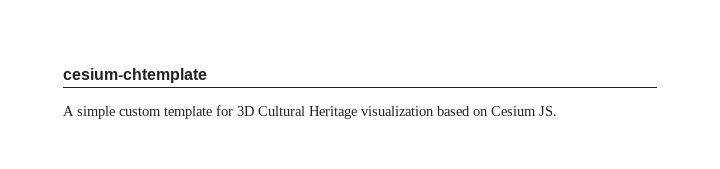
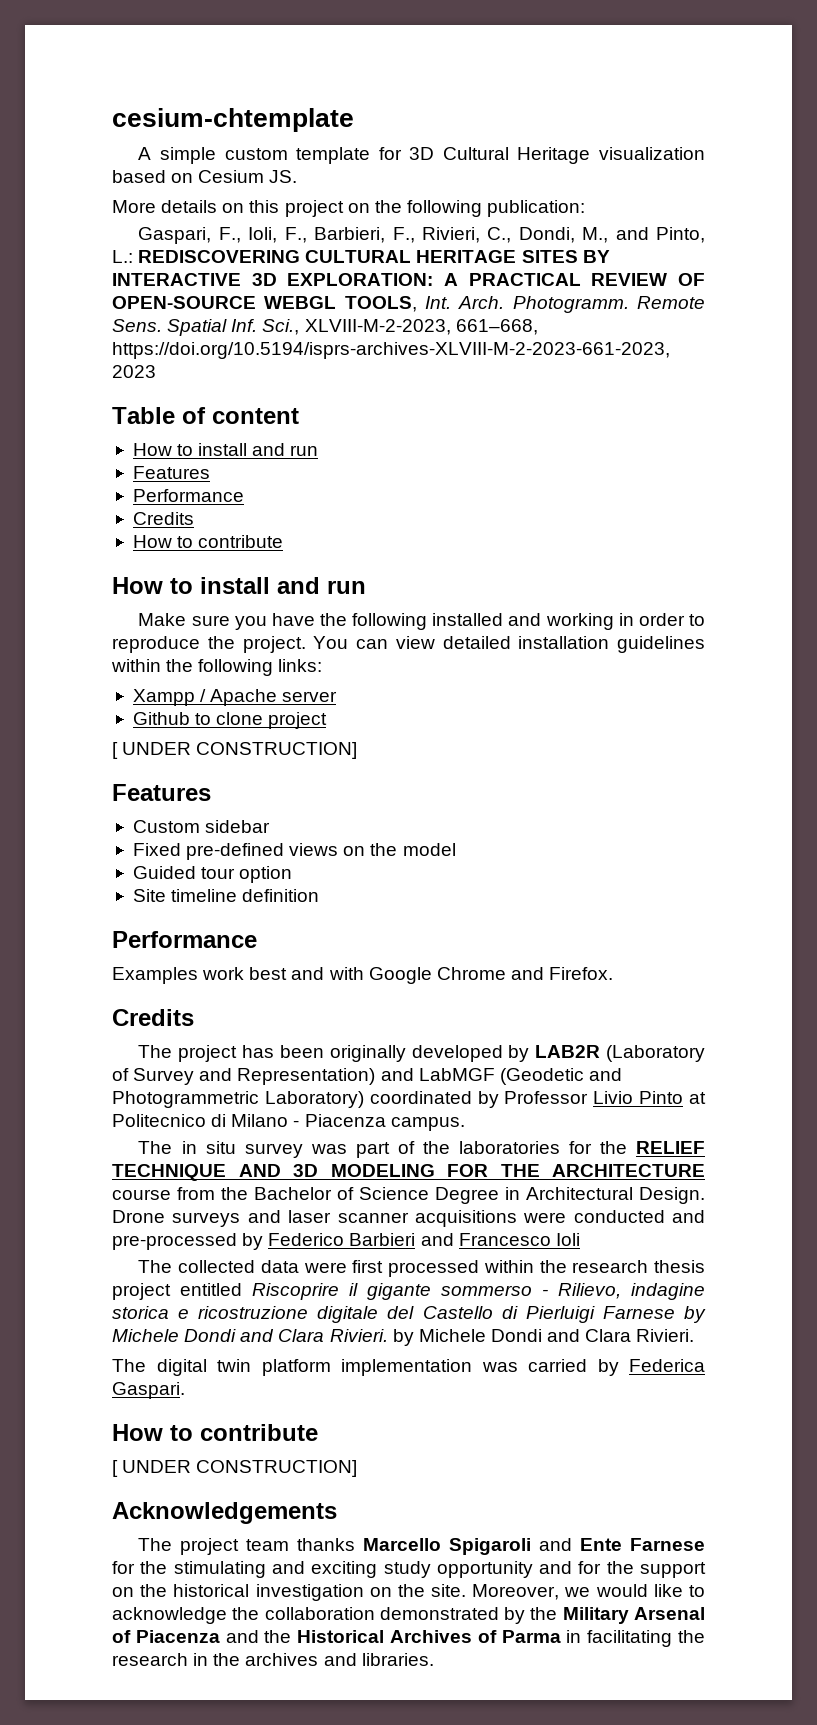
+ More details on this project on the following publication:
+ Gaspari, F., Ioli, F., Barbieri, F., Rivieri, C., Dondi, M., and Pinto, L.: REDISCOVERING CULTURAL HERITAGE SITES BY INTERACTIVE 3D EXPLORATION: A PRACTICAL REVIEW OF OPEN-SOURCE WEBGL TOOLS, Int. Arch. Photogramm. Remote Sens. Spatial Inf. Sci., XLVIII-M-2-2023, 661–668, https://doi.org/10.5194/isprs-archives-XLVIII-M-2-2023-661-2023, 2023
+ Table of content
+ How to install and run
+ Features
+ Performance
+ Credits
+ How to contribute
+ How to install and run
+ Make sure you have the following installed and working in order to reproduce the project. You can view detailed installation guidelines within the following links:
+ Xampp / Apache server
+ Github to clone project
+ [ UNDER CONSTRUCTION]
+ Features
+ Custom sidebar
+ Fixed pre-defined views on the model
+ Guided tour option
+ Site timeline definition
+ Performance
+ Examples work best and with Google Chrome and Firefox.
+ Credits
+ The project has been originally developed by LAB2R (Laboratory of Survey and Representation) and LabMGF (Geodetic and Photogrammetric Laboratory) coordinated by Professor Livio Pinto at Politecnico di Milano - Piacenza campus.
+ The in situ survey was part of the laboratories for the RELIEF TECHNIQUE AND 3D MODELING FOR THE ARCHITECTURE course from the Bachelor of Science Degree in Architectural Design. Drone surveys and laser scanner acquisitions were conducted and pre-processed by Federico Barbieri and Francesco Ioli
+ The collected data were first processed within the research thesis project entitled Riscoprire il gigante sommerso - Rilievo, indagine storica e ricostruzione digitale del Castello di Pierluigi Farnese by Michele Dondi and Clara Rivieri. by Michele Dondi and Clara Rivieri.
+ The digital twin platform implementation was carried by Federica Gaspari.
+ How to contribute
+ [ UNDER CONSTRUCTION]
+ Acknowledgements
+ The project team thanks Marcello Spigaroli and Ente Farnese for the stimulating and exciting study opportunity and for the support on the historical investigation on the site. Moreover, we would like to acknowledge the collaboration demonstrated by the Military Arsenal of Piacenza and the Historical Archives of Parma in facilitating the research in the archives and libraries.

